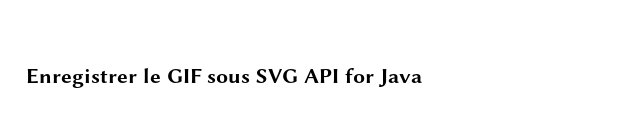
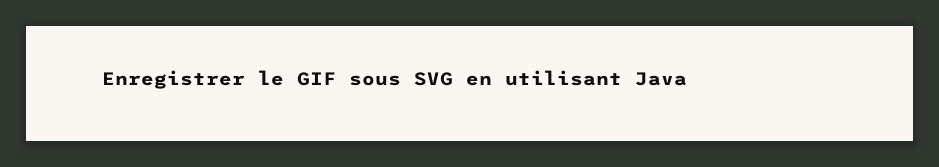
- Enregistrer le GIF sous SVG API for Java
+ Enregistrer le GIF sous SVG en utilisant Java

